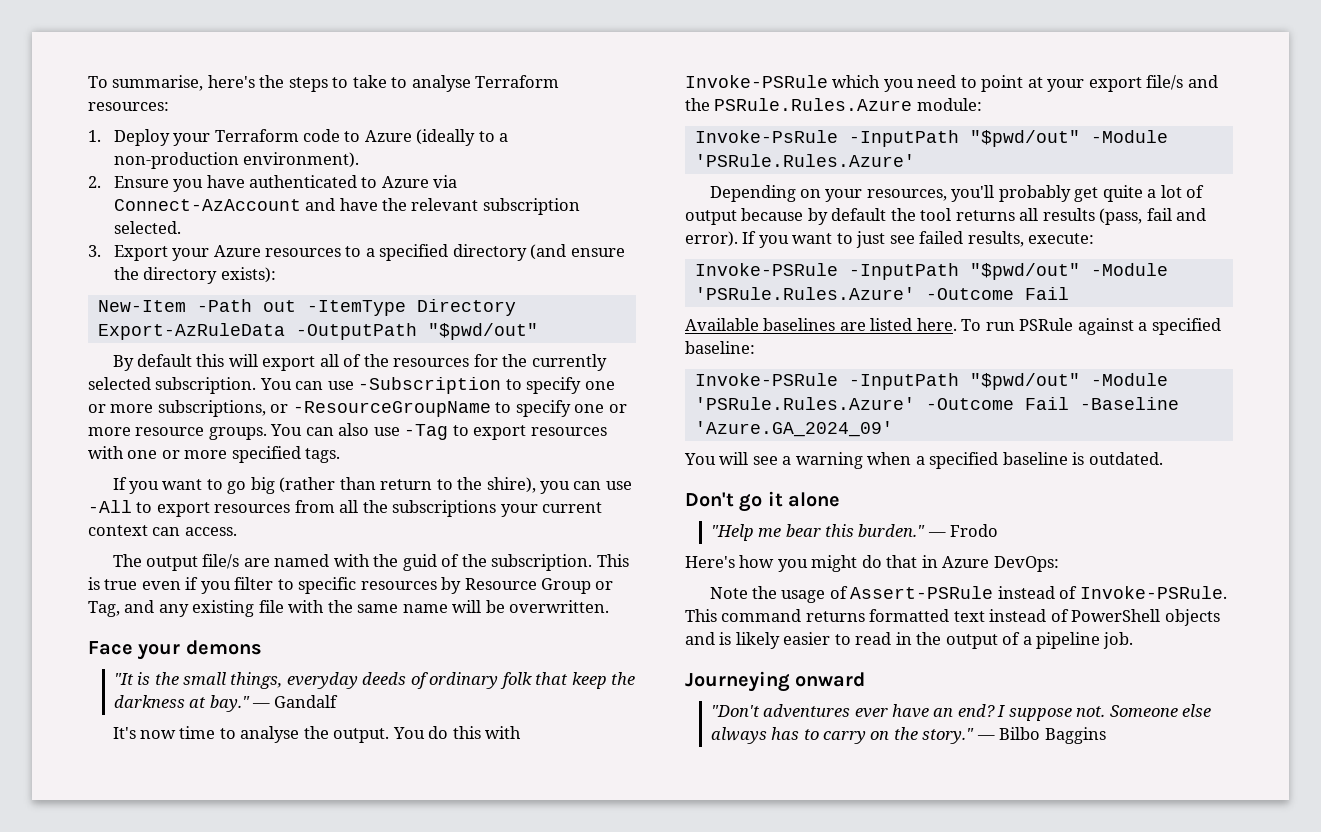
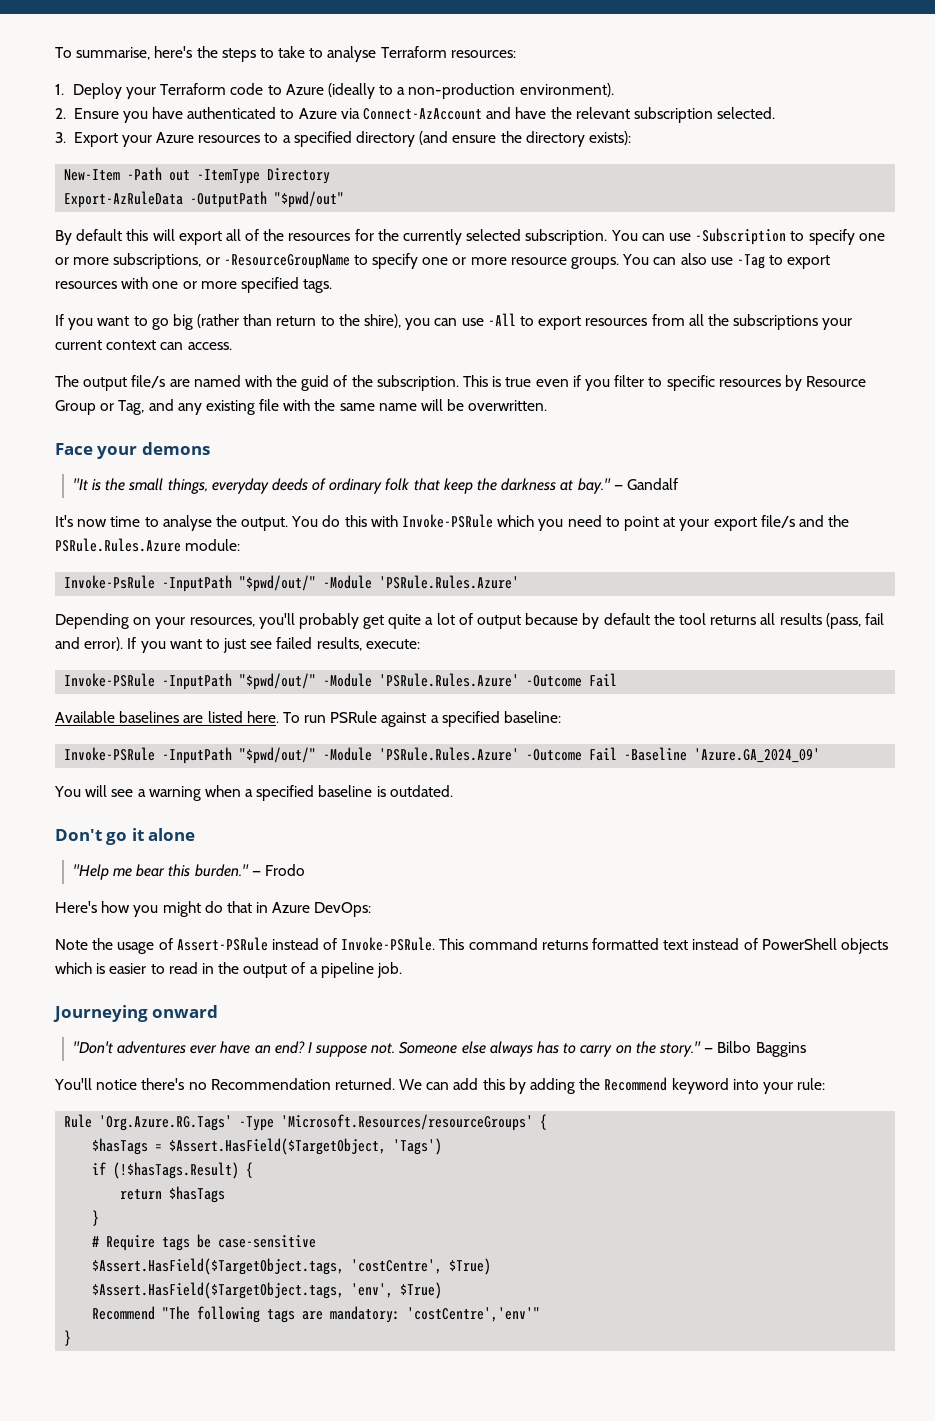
- Invoke-PsRule -InputPath "$pwd/out" -Module 'PSRule.Rules.Azure'
+ Invoke-PsRule -InputPath "$pwd/out/" -Module 'PSRule.Rules.Azure'
  If you want to just see failed results, execute:
- Invoke-PSRule -InputPath "$pwd/out" -Module 'PSRule.Rules.Azure' -Outcome Fail
+ Invoke-PSRule -InputPath "$pwd/out/" -Module 'PSRule.Rules.Azure' -Outcome Fail
- Invoke-PSRule -InputPath "$pwd/out" -Module 'PSRule.Rules.Azure' -Outcome Fail -Baseline 'Azure.GA_2024_09'
+ Invoke-PSRule -InputPath "$pwd/out/" -Module 'PSRule.Rules.Azure' -Outcome Fail -Baseline 'Azure.GA_2024_09'
- This command returns formatted text instead of PowerShell objects and is likely easier to read in the output of a pipeline job.
+ This command returns formatted text instead of PowerShell objects which is easier to read in the output of a pipeline job.
+ You'll notice there's no Recommendation returned. We can add this by adding the Recommend keyword into your rule:
+ Rule 'Org.Azure.RG.Tags' -Type 'Microsoft.Resources/resourceGroups' {
+ $hasTags = $Assert.HasField($TargetObject, 'Tags')
+ if (!$hasTags.Result) {
+ return $hasTags
+ }
+ # Require tags be case-sensitive
+ $Assert.HasField($TargetObject.tags, 'costCentre', $True)
+ $Assert.HasField($TargetObject.tags, 'env', $True)
+ Recommend "The following tags are mandatory: 'costCentre','env'"
+ }

